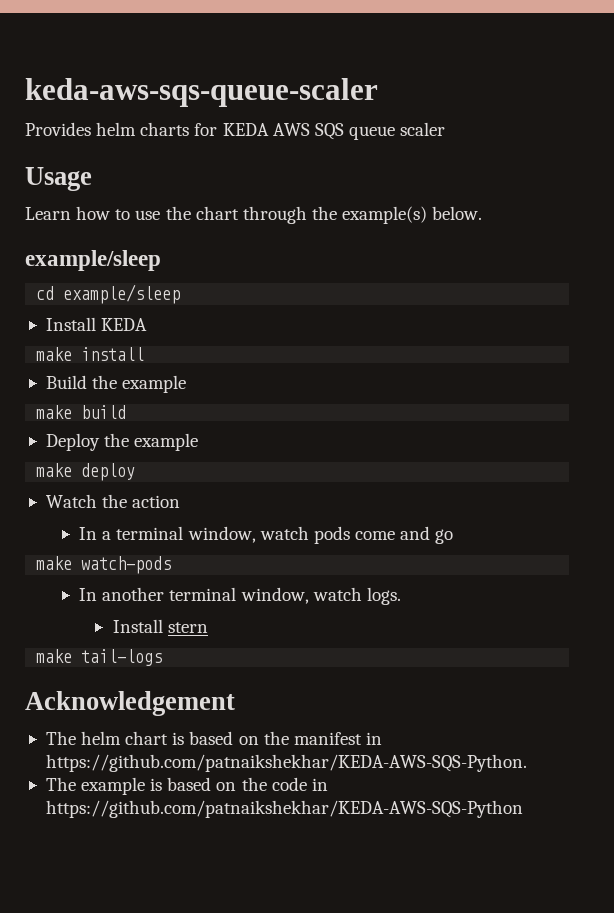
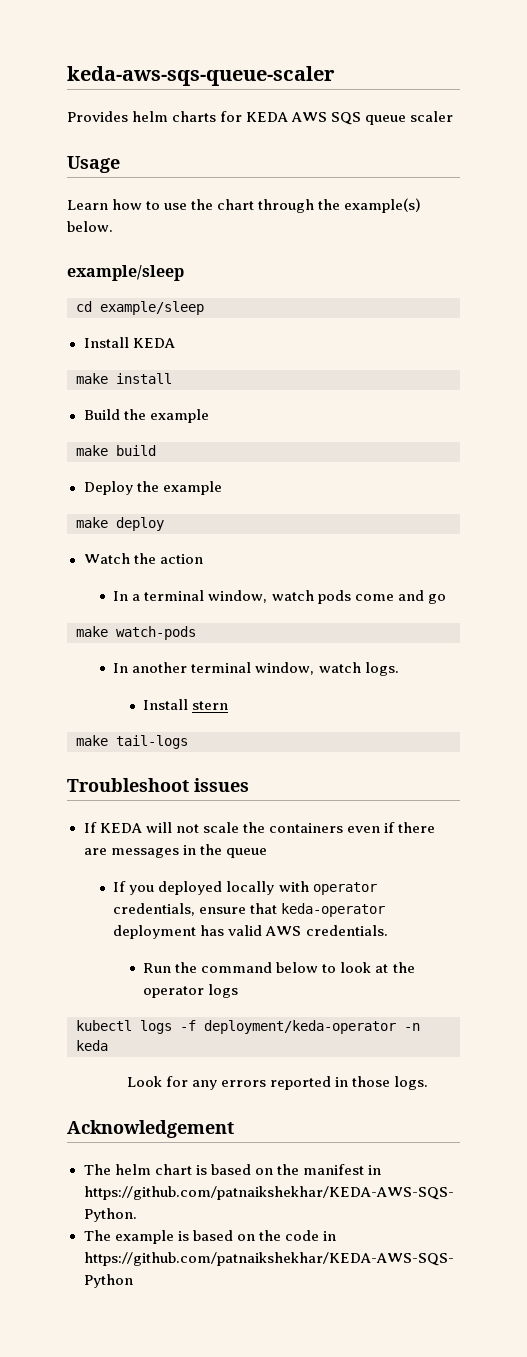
+ Troubleshoot issues
+ If KEDA will not scale the containers even if there are messages in the queue
+ If you deployed locally with operator credentials, ensure that keda-operator deployment has valid AWS credentials.
+ Run the command below to look at the operator logs
+ kubectl logs -f deployment/keda-operator -n keda
+ Look for any errors reported in those logs.

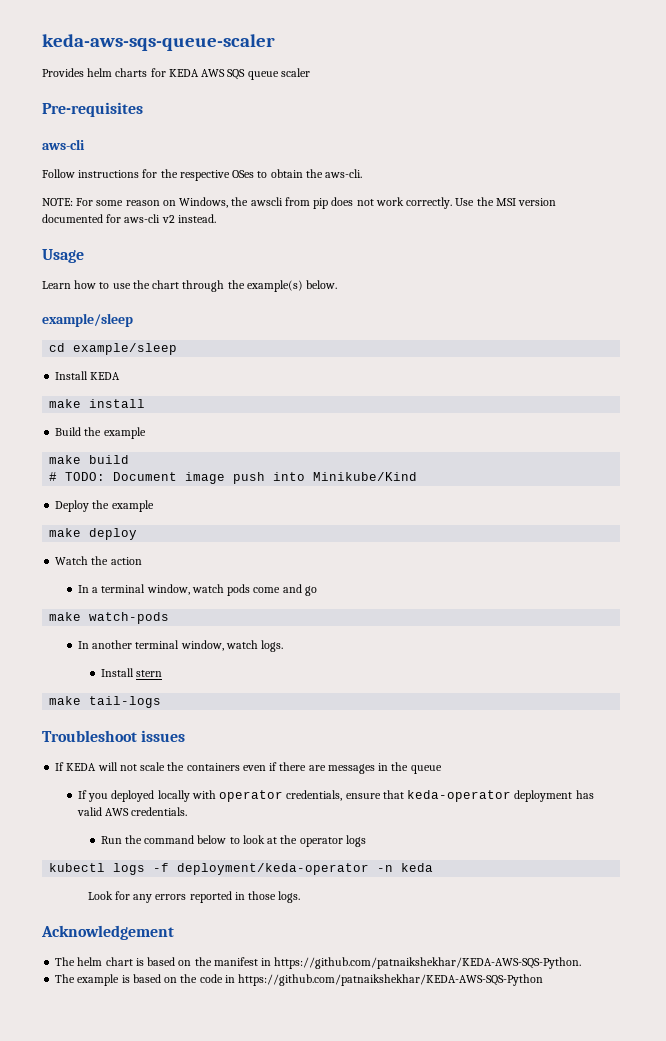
+ Pre-requisites
+ aws-cli
+ Follow instructions for the respective OSes to obtain the aws-cli.
+ NOTE: For some reason on Windows, the awscli from pip does not work correctly. Use the MSI version documented for aws-cli v2 instead.
+ # TODO: Document image push into Minikube/Kind

